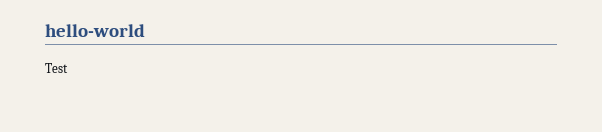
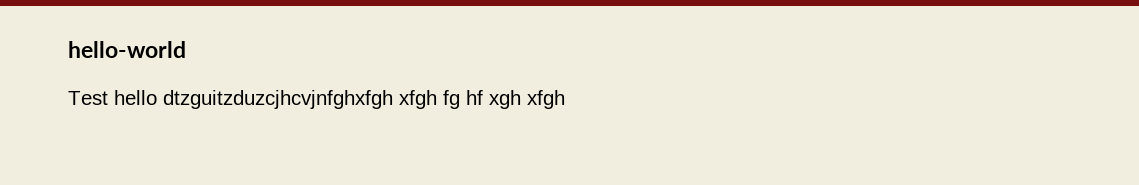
- Test
+ Test hello dtzguitzduzcjhcvjnfghxfgh xfgh fg hf xgh xfgh

